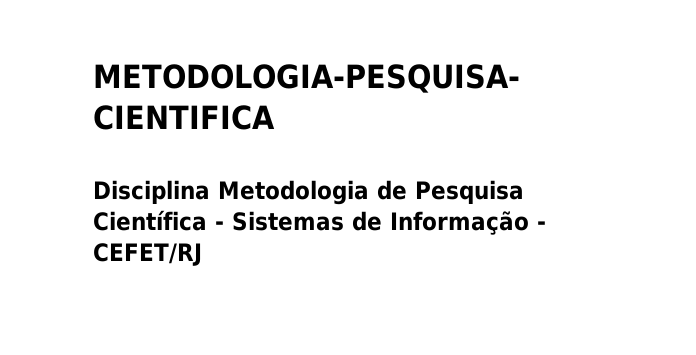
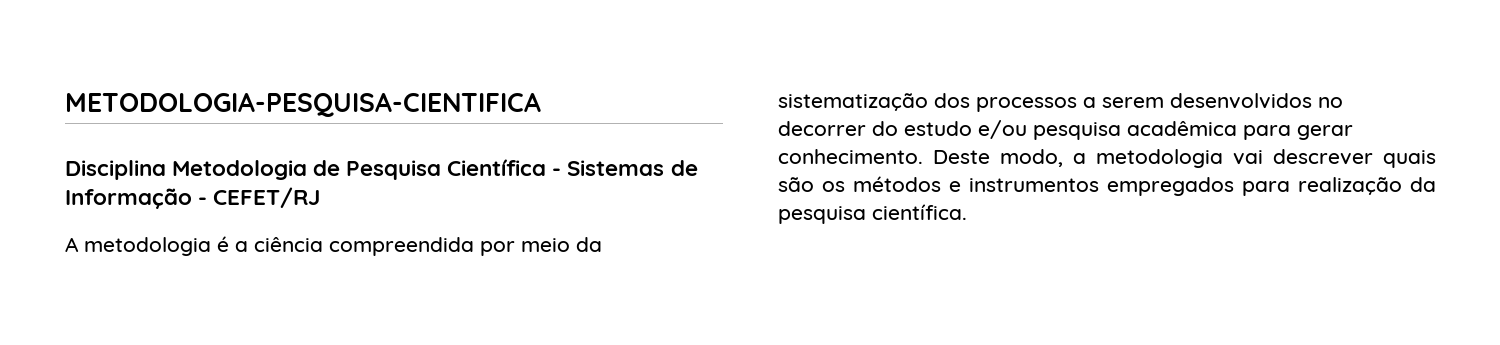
+ A metodologia é a ciência compreendida por meio da sistematização dos processos a serem desenvolvidos no decorrer do estudo e/ou pesquisa acadêmica para gerar conhecimento. Deste modo, a metodologia vai descrever quais são os métodos e instrumentos empregados para realização da pesquisa científica.

